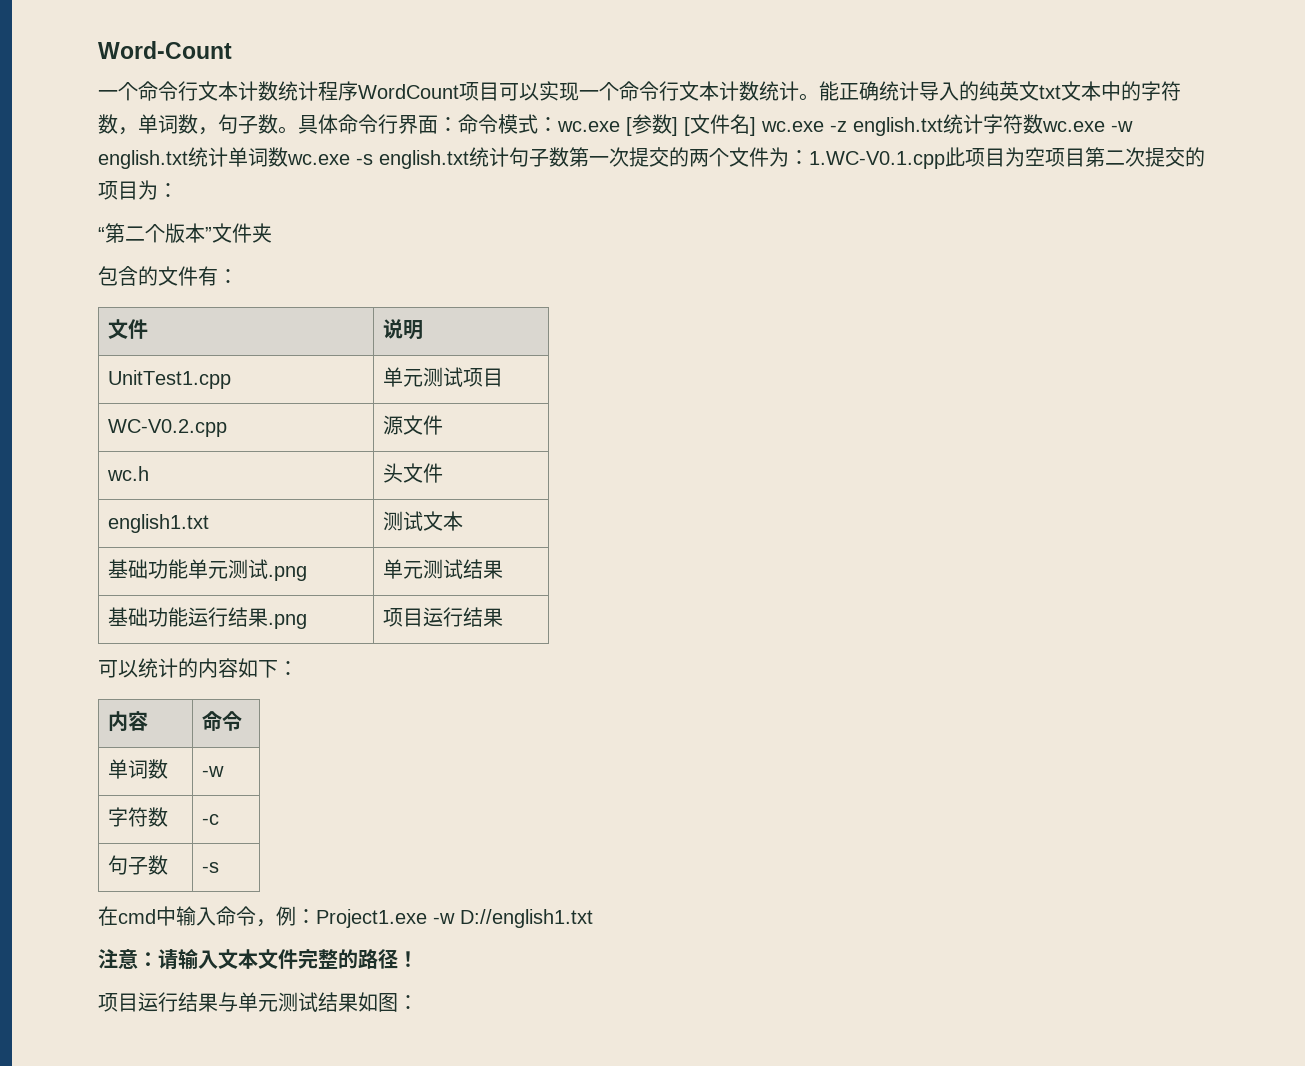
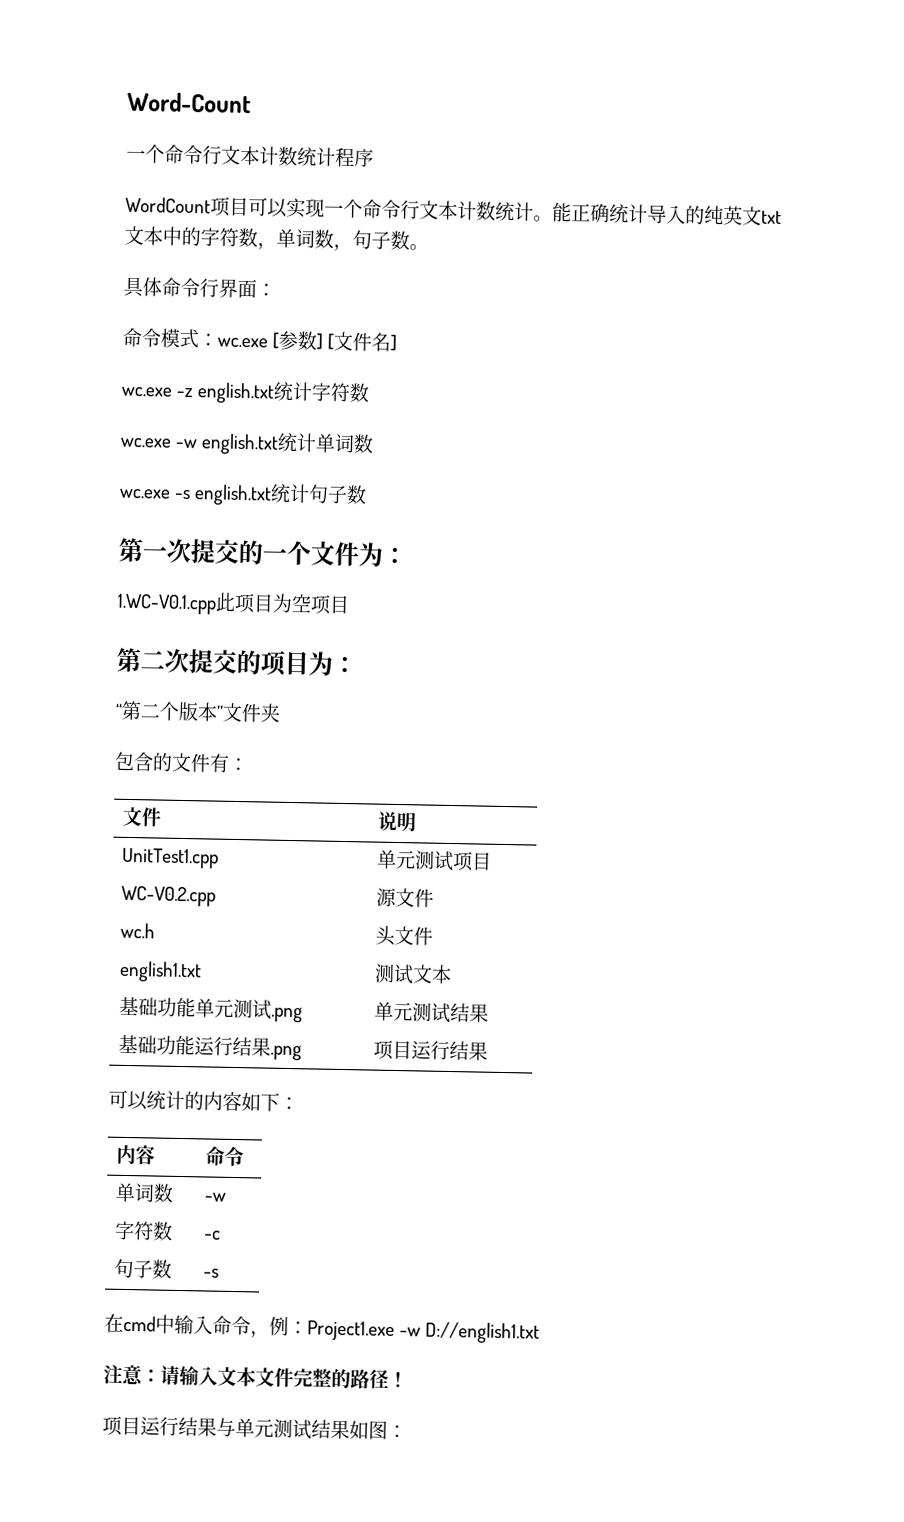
- 一个命令行文本计数统计程序WordCount项目可以实现一个命令行文本计数统计。
+ 一个命令行文本计数统计程序
+ WordCount项目可以实现一个命令行文本计数统计。
- 能正确统计导入的纯英文txt文本中的字符数，单词数，句子数。具体命令行界面：命令模式：wc.exe [参数] [文件名] wc.exe -z english.txt统计字符数wc.exe -w english.txt统计单词数wc.exe -s english.txt统计句子数第一次提交的两个文件为：1.WC-V0.1.cpp此项目为空项目第二次提交的项目为：
+ 能正确统计导入的纯英文txt文本中的字符数，单词数，句子数。
+ 具体命令行界面：
+ 命令模式：wc.exe [参数] [文件名]
+ wc.exe -z english.txt统计字符数
+ wc.exe -w english.txt统计单词数
+ wc.exe -s english.txt统计句子数
+ 第一次提交的一个文件为：
+ 1.WC-V0.1.cpp此项目为空项目
+ 第二次提交的项目为：

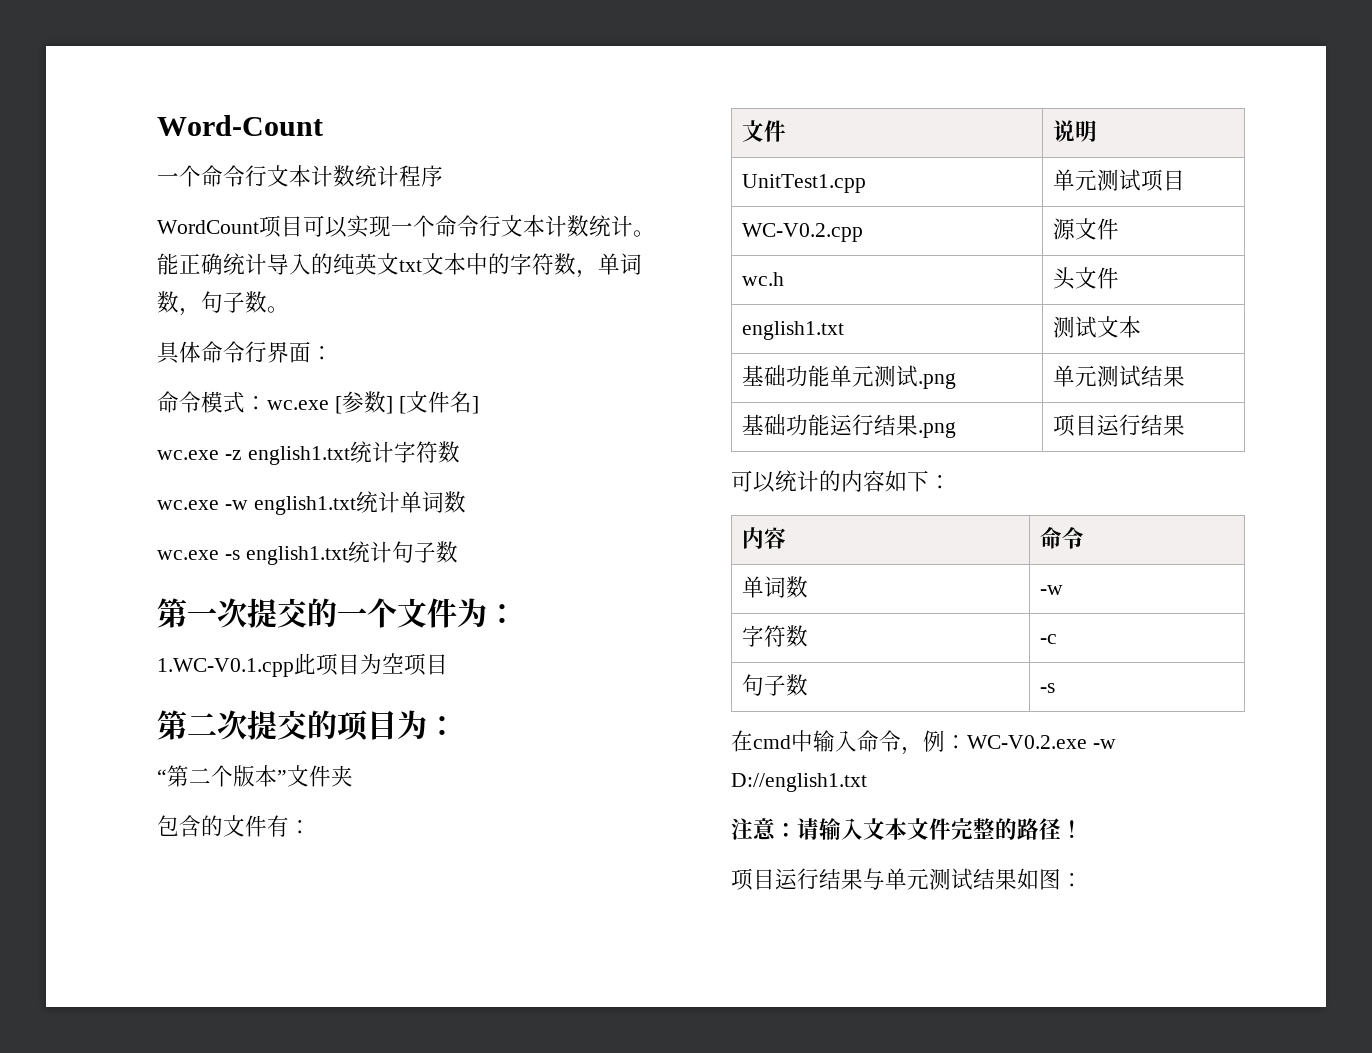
- wc.exe -z english.txt统计字符数
+ wc.exe -z english1.txt统计字符数
- wc.exe -w english.txt统计单词数
+ wc.exe -w english1.txt统计单词数
- wc.exe -s english.txt统计句子数
+ wc.exe -s english1.txt统计句子数
- 在cmd中输入命令，例：Project1.exe -w D://english1.txt
+ 在cmd中输入命令，例：WC-V0.2.exe -w D://english1.txt

